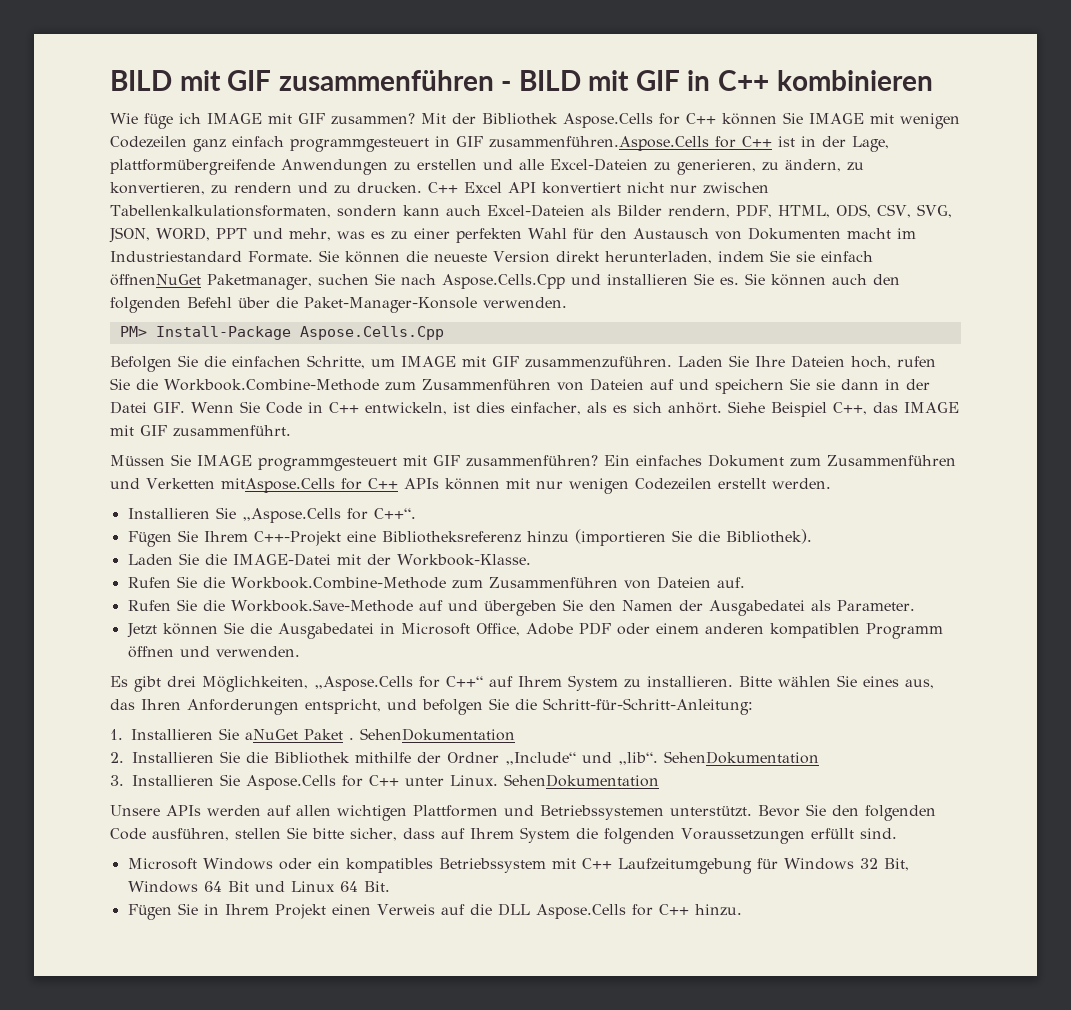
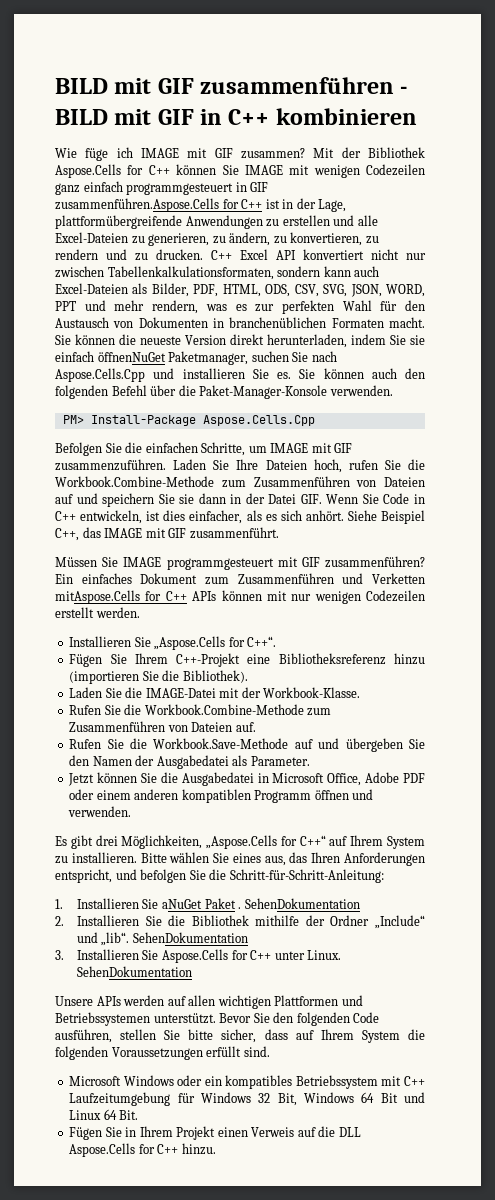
- C++ Excel API konvertiert nicht nur zwischen Tabellenkalkulationsformaten, sondern kann auch Excel-Dateien als Bilder rendern, PDF, HTML, ODS, CSV, SVG, JSON, WORD, PPT und mehr, was es zu einer perfekten Wahl für den Austausch von Dokumenten macht im Industriestandard Formate.
+ C++ Excel API konvertiert nicht nur zwischen Tabellenkalkulationsformaten, sondern kann auch Excel-Dateien als Bilder, PDF, HTML, ODS, CSV, SVG, JSON, WORD, PPT und mehr rendern, was es zur perfekten Wahl für den Austausch von Dokumenten in branchenüblichen Formaten macht.

